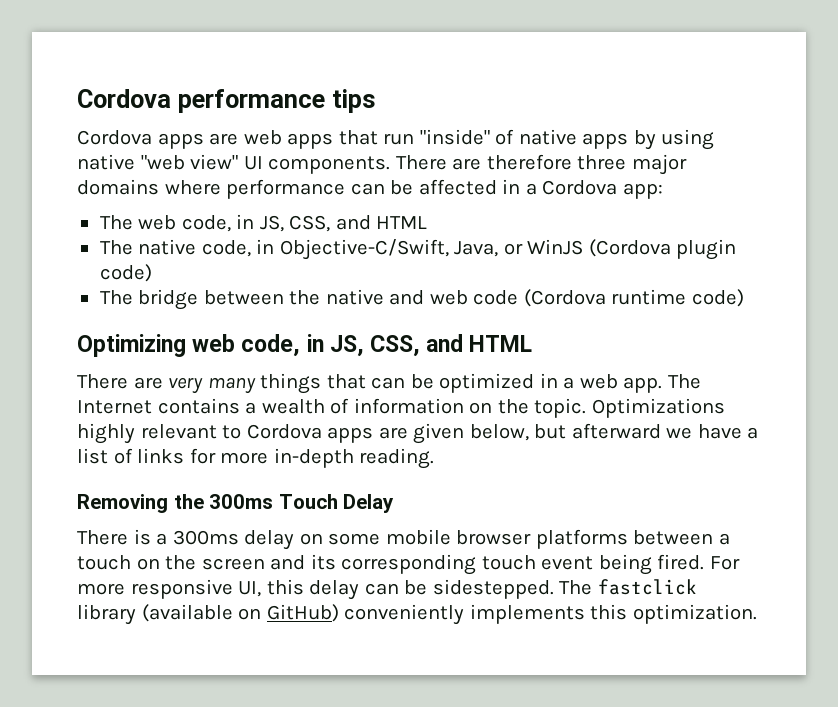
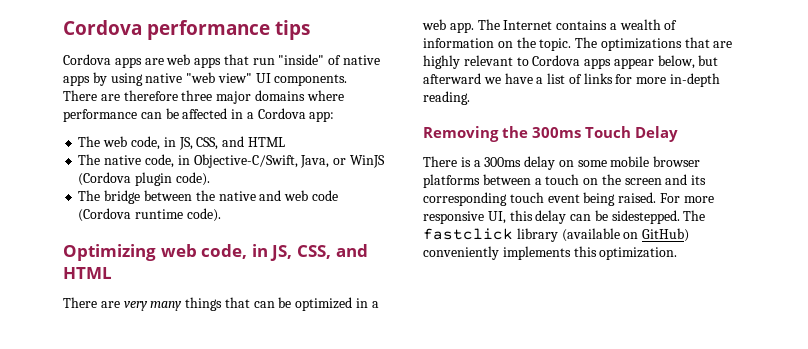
- The native code, in Objective-C/Swift, Java, or WinJS (Cordova plugin code)
+ The native code, in Objective-C/Swift, Java, or WinJS (Cordova plugin code).
- The bridge between the native and web code (Cordova runtime code)
+ The bridge between the native and web code (Cordova runtime code).
- Optimizations highly relevant to Cordova apps are given below, but afterward we have a list of links for more in-depth reading.
+ The optimizations that are highly relevant to Cordova apps appear below, but afterward we have a list of links for more in-depth reading.
- There is a 300ms delay on some mobile browser platforms between a touch on the screen and its corresponding touch event being fired.
+ There is a 300ms delay on some mobile browser platforms between a touch on the screen and its corresponding touch event being raised.

